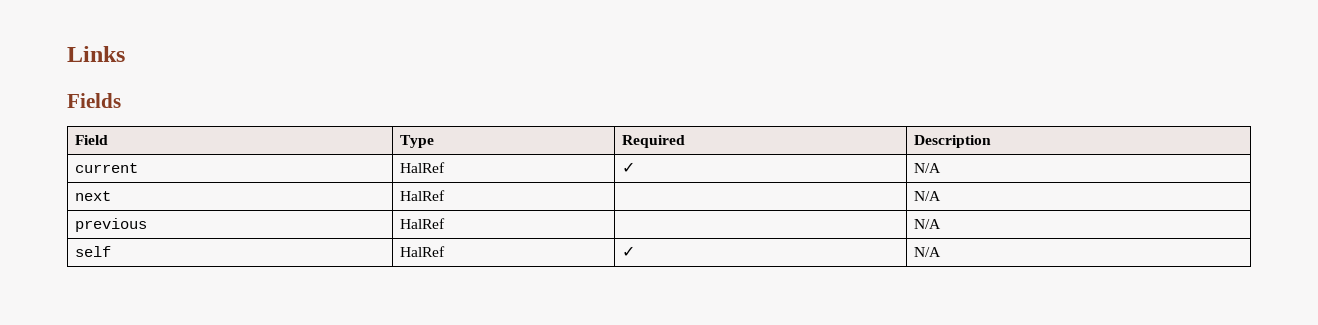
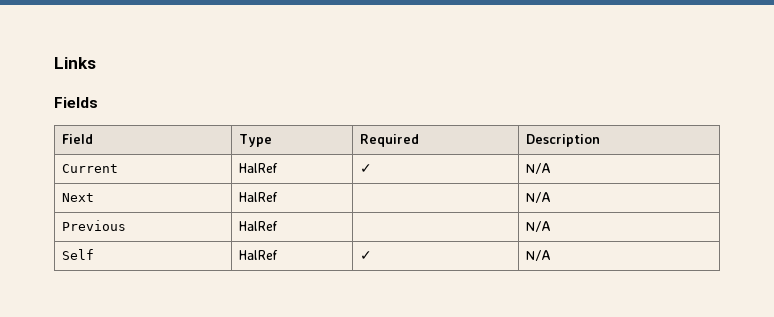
- current | HalRef | ✓ | N/A
+ Current | HalRef | ✓ | N/A
- next | HalRef | | N/A
- previous | HalRef | | N/A
- self | HalRef | ✓ | N/A
+ Next | HalRef | | N/A
+ Previous | HalRef | | N/A
+ Self | HalRef | ✓ | N/A

